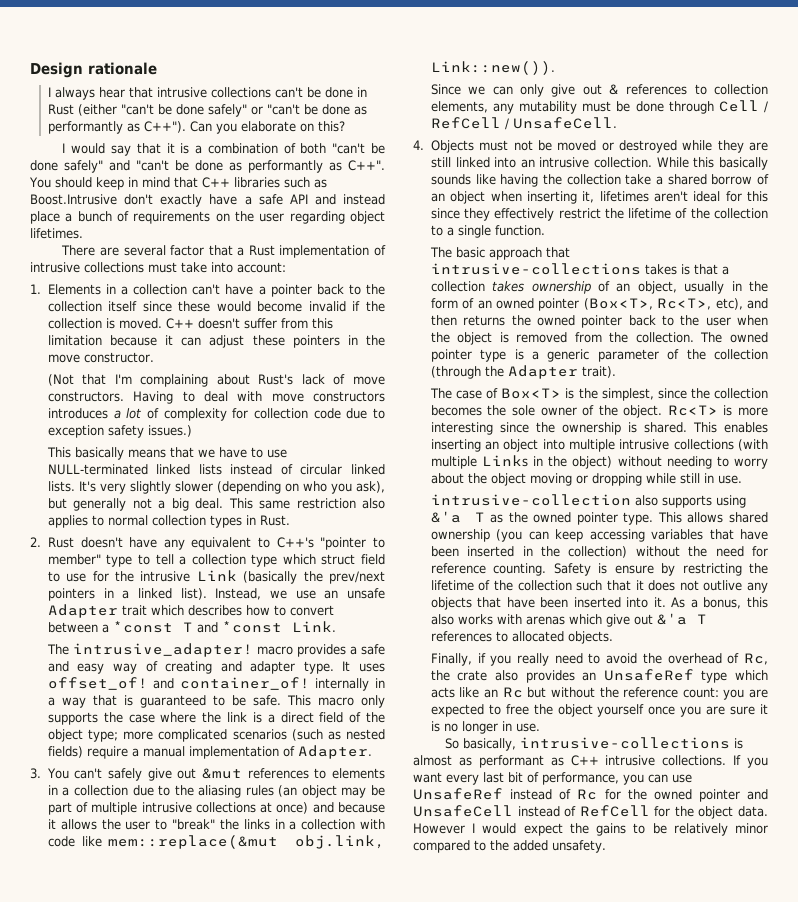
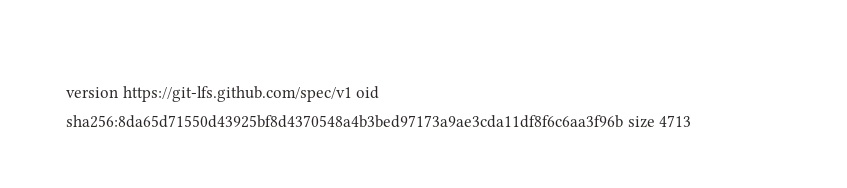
- Design rationale
- I always hear that intrusive collections can't be done in Rust (either "can't be done safely" or "can't be done as performantly as C++"). Can you elaborate on this?
- I would say that it is a combination of both "can't be done safely" and "can't be done as performantly as C++". You should keep in mind that C++ libraries such as Boost.Intrusive don't exactly have a safe API and instead place a bunch of requirements on the user regarding object lifetimes.
- There are several factor that a Rust implementation of intrusive collections must take into account:
- 1. Elements in a collection can't have a pointer back to the collection itself since these would become invalid if the collection is moved. C++ doesn't suffer from this limitation because it can adjust these pointers in the move constructor.
- (Not that I'm complaining about Rust's lack of move constructors. Having to deal with move constructors introduces a lot of complexity for collection code due to exception safety issues.)
- This basically means that we have to use NULL-terminated linked lists instead of circular linked lists. It's very slightly slower (depending on who you ask), but generally not a big deal. This same restriction also applies to normal collection types in Rust.
- 2. Rust doesn't have any equivalent to C++'s "pointer to member" type to tell a collection type which struct field to use for the intrusive Link (basically the prev/next pointers in a linked list). Instead, we use an unsafe Adapter trait which describes how to convert between a *const T and *const Link.
- The intrusive_adapter! macro provides a safe and easy way of creating and adapter type. It uses offset_of! and container_of! internally in a way that is guaranteed to be safe. This macro only supports the case where the link is a direct field of the object type; more complicated scenarios (such as nested fields) require a manual implementation of Adapter.
- 3. You can't safely give out &mut references to elements in a collection due to the aliasing rules (an object may be part of multiple intrusive collections at once) and because it allows the user to "break" the links in a collection with code like mem::replace(&mut obj.link, Link::new()).
- Since we can only give out & references to collection elements, any mutability must be done through Cell / RefCell / UnsafeCell.
- 4. Objects must not be moved or destroyed while they are still linked into an intrusive collection. While this basically sounds like having the collection take a shared borrow of an object when inserting it, lifetimes aren't ideal for this since they effectively restrict the lifetime of the collection to a single function.
- The basic approach that intrusive-collections takes is that a collection takes ownership of an object, usually in the form of an owned pointer (Box<T>, Rc<T>, etc), and then returns the owned pointer back to the user when the object is removed from the collection. The owned pointer type is a generic parameter of the collection (through the Adapter trait).
- The case of Box<T> is the simplest, since the collection becomes the sole owner of the object. Rc<T> is more interesting since the ownership is shared. This enables inserting an object into multiple intrusive collections (with multiple Links in the object) without needing to worry about the object moving or dropping while still in use.
- intrusive-collection also supports using &'a T as the owned pointer type. This allows shared ownership (you can keep accessing variables that have been inserted in the collection) without the need for reference counting. Safety is ensure by restricting the lifetime of the collection such that it does not outlive any objects that have been inserted into it. As a bonus, this also works with arenas which give out &'a T references to allocated objects.
- Finally, if you really need to avoid the overhead of Rc, the crate also provides an UnsafeRef type which acts like an Rc but without the reference count: you are expected to free the object yourself once you are sure it is no longer in use.
- So basically, intrusive-collections is almost as performant as C++ intrusive collections. If you want every last bit of performance, you can use UnsafeRef instead of Rc for the owned pointer and UnsafeCell instead of RefCell for the object data. However I would expect the gains to be relatively minor compared to the added unsafety.
+ version https://git-lfs.github.com/spec/v1 oid sha256:8da65d71550d43925bf8d4370548a4b3bed97173a9ae3cda11df8f6c6aa3f96b size 4713

